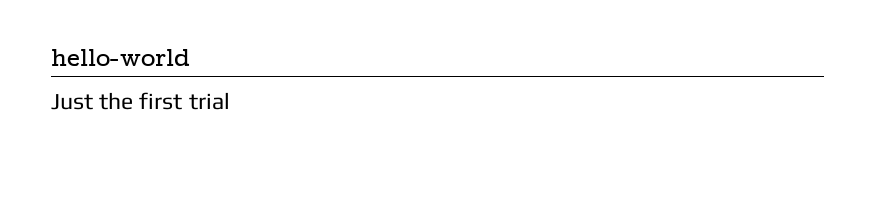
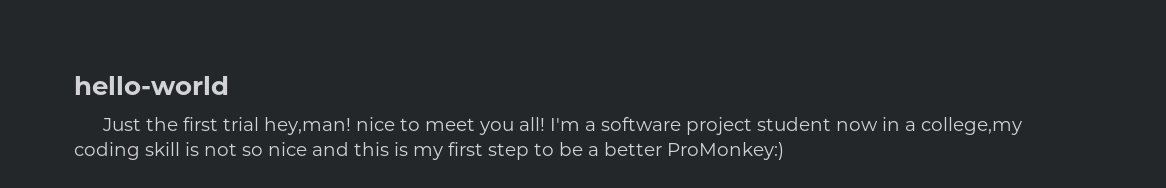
- Just the first trial
+ Just the first trial hey,man! nice to meet you all! I'm a software project student now in a college,my coding skill is not so nice and this is my first step to be a better ProMonkey:)

